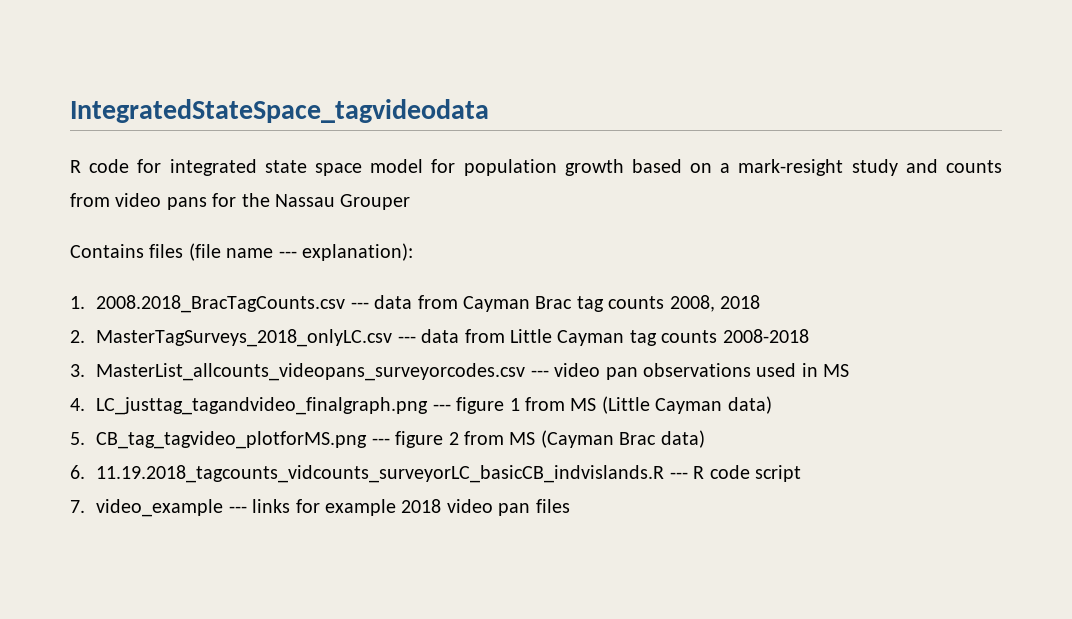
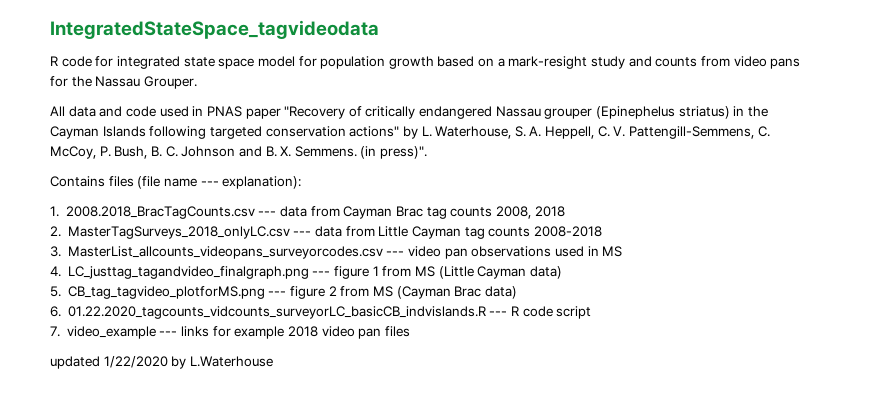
- R code for integrated state space model for population growth based on a mark-resight study and counts from video pans for the Nassau Grouper
+ R code for integrated state space model for population growth based on a mark-resight study and counts from video pans for the Nassau Grouper.
+ All data and code used in PNAS paper "Recovery of critically endangered Nassau grouper (Epinephelus striatus) in the Cayman Islands following targeted conservation actions" by L. Waterhouse, S. A. Heppell, C. V. Pattengill-Semmens, C. McCoy, P. Bush, B. C. Johnson and B. X. Semmens. (in press)".
- 6. 11.19.2018_tagcounts_vidcounts_surveyorLC_basicCB_indvislands.R --- R code script
+ 6. 01.22.2020_tagcounts_vidcounts_surveyorLC_basicCB_indvislands.R --- R code script
+ updated 1/22/2020 by L.Waterhouse

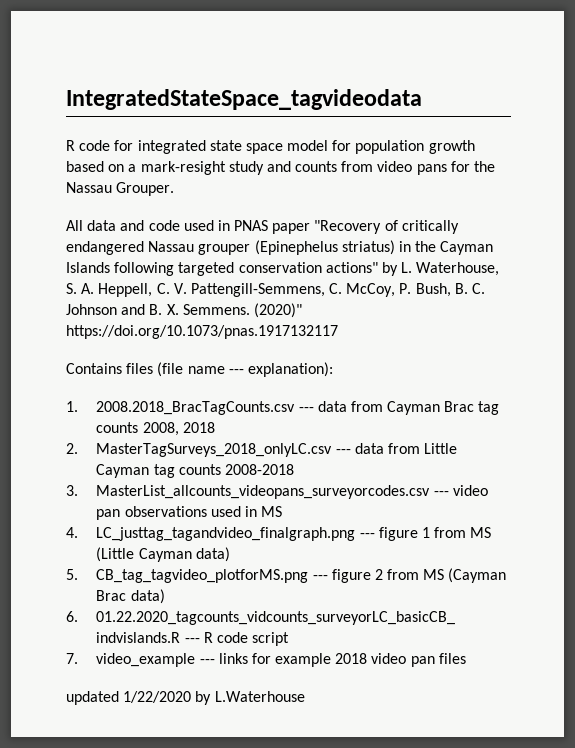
- (in press)".
+ (2020)" https://doi.org/10.1073/pnas.1917132117

